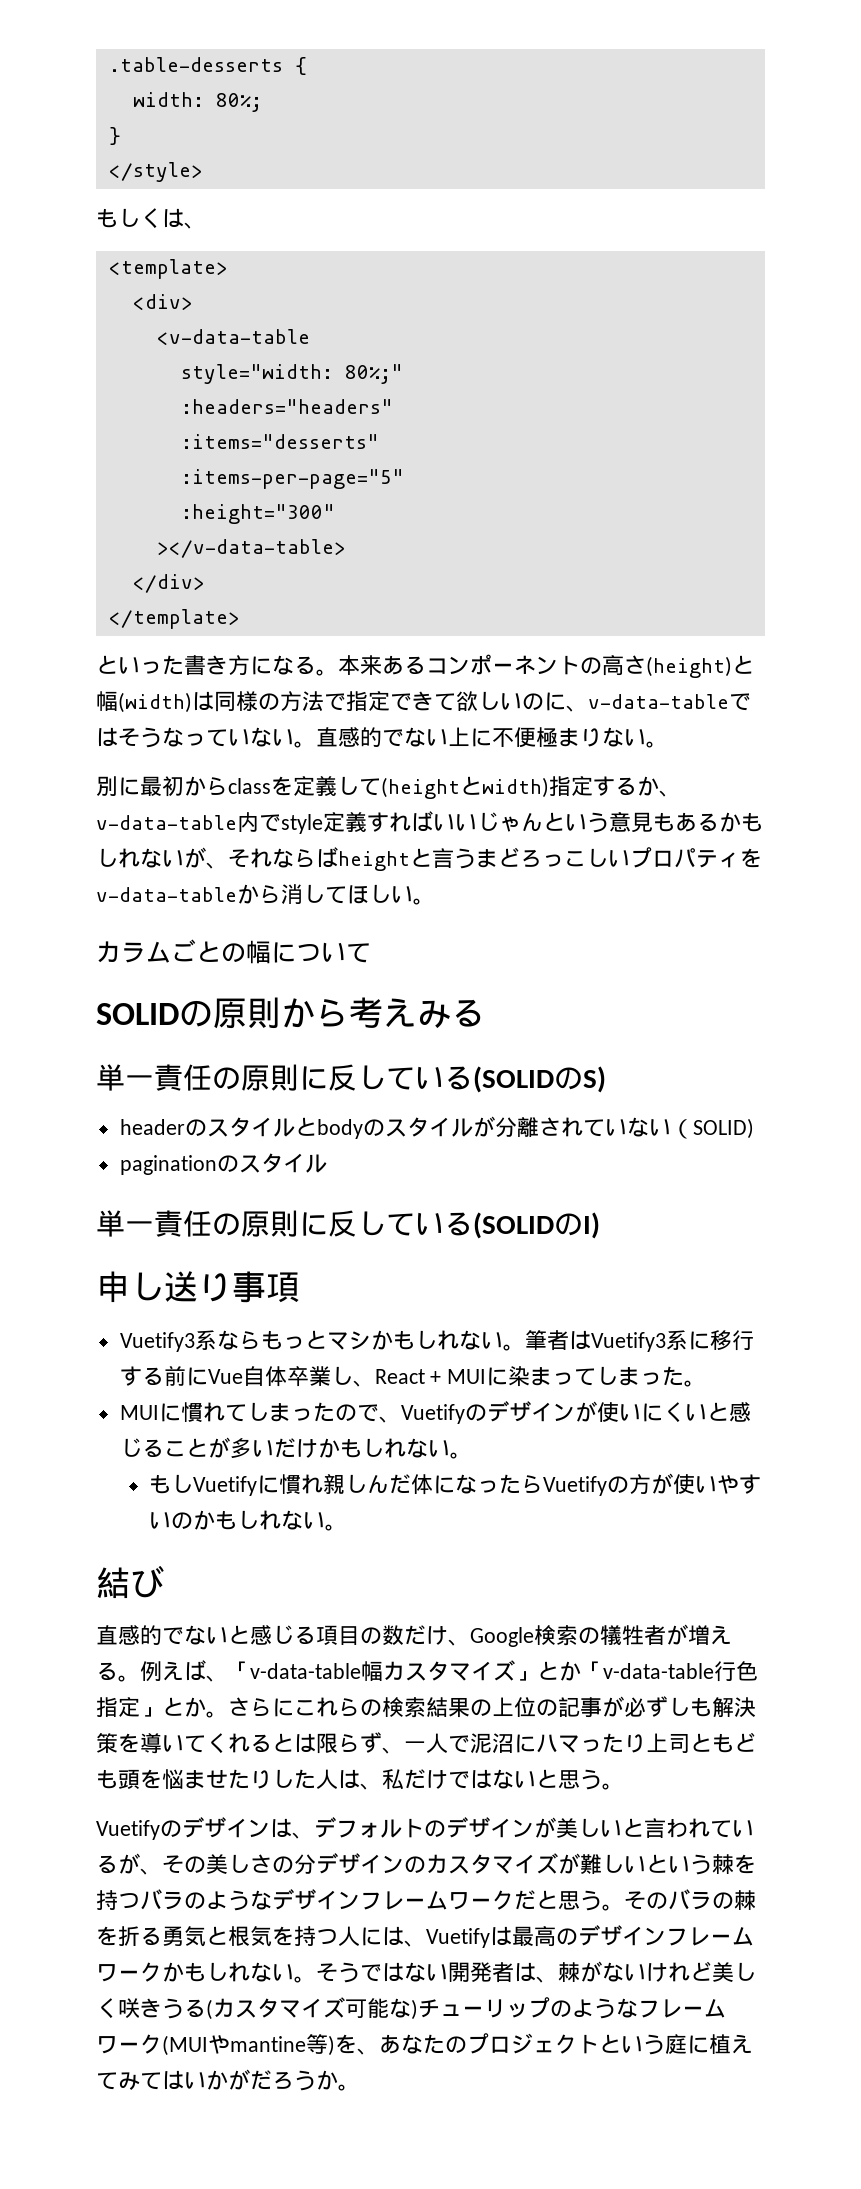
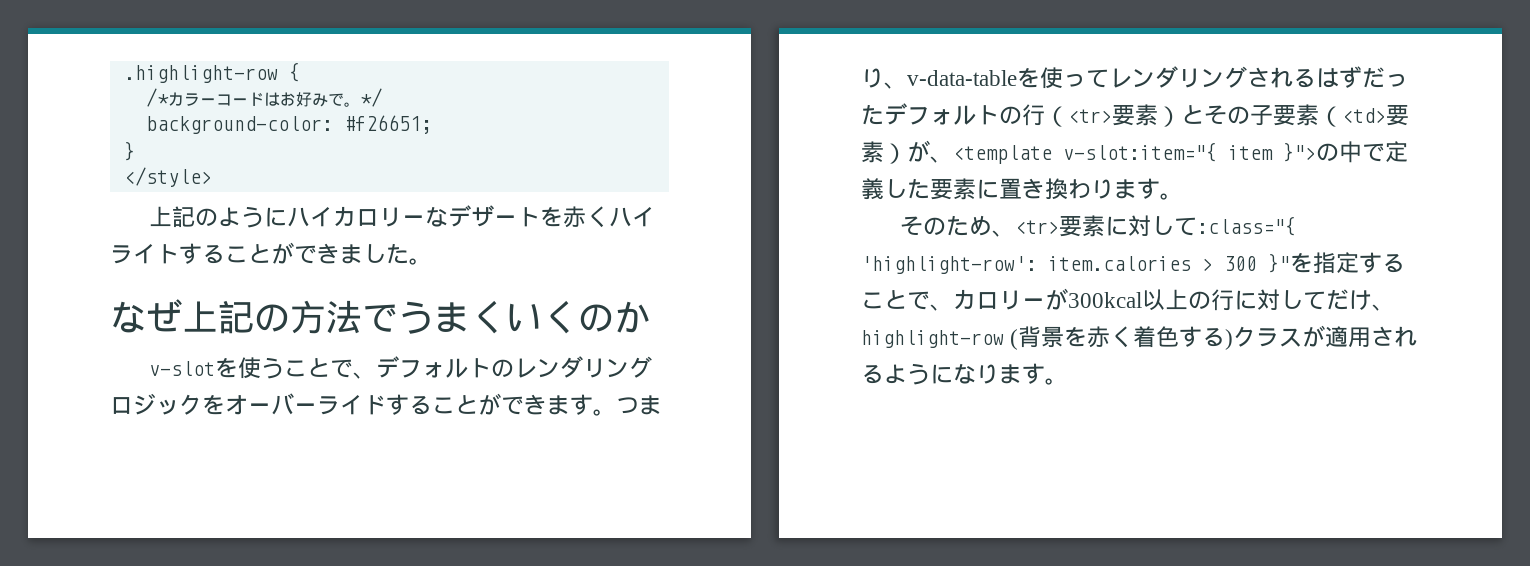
- .table-desserts {
+ .highlight-row {
- width: 80%;
+ /*カラーコードはお好みで。*/
+ background-color: #f26651;
  }
  </style>
- もしくは、
- <template>
- <div>
- <v-data-table
- style="width: 80%;"
- :headers="headers"
- :items="desserts"
- :items-per-page="5"
- :height="300"
- ></v-data-table>
- </div>
- </template>
- といった書き方になる。本来あるコンポーネントの高さ(height)と幅(width)は同様の方法で指定できて欲しいのに、v-data-tableではそうなっていない。直感的でない上に不便極まりない。
- 別に最初からclassを定義して(heightとwidth)指定するか、v-data-table内でstyle定義すればいいじゃんという意見もあるかもしれないが、それならばheightと言うまどろっこしいプロパティをv-data-tableから消してほしい。
- カラムごとの幅について
- SOLIDの原則から考えみる
- 単一責任の原則に反している(SOLIDのS)
- headerのスタイルとbodyのスタイルが分離されていない（SOLID)
- paginationのスタイル
- 単一責任の原則に反している(SOLIDのI)
- 申し送り事項
- Vuetify3系ならもっとマシかもしれない。筆者はVuetify3系に移行する前にVue自体卒業し、React + MUIに染まってしまった。
- MUIに慣れてしまったので、Vuetifyのデザインが使いにくいと感じることが多いだけかもしれない。
- もしVuetifyに慣れ親しんだ体になったらVuetifyの方が使いやすいのかもしれない。
- 結び
- 直感的でないと感じる項目の数だけ、Google検索の犠牲者が増える。例えば、「v-data-table幅カスタマイズ」とか「v-data-table行色指定」とか。さらにこれらの検索結果の上位の記事が必ずしも解決策を導いてくれるとは限らず、一人で泥沼にハマったり上司ともども頭を悩ませたりした人は、私だけではないと思う。
- Vuetifyのデザインは、デフォルトのデザインが美しいと言われているが、その美しさの分デザインのカスタマイズが難しいという棘を持つバラのようなデザインフレームワークだと思う。そのバラの棘を折る勇気と根気を持つ人には、Vuetifyは最高のデザインフレームワークかもしれない。そうではない開発者は、棘がないけれど美しく咲きうる(カスタマイズ可能な)チューリップのようなフレームワーク(MUIやmantine等)を、あなたのプロジェクトという庭に植えてみてはいかがだろうか。
+ 上記のようにハイカロリーなデザートを赤くハイライトすることができました。
+ なぜ上記の方法でうまくいくのか
+ v-slotを使うことで、デフォルトのレンダリングロジックをオーバーライドすることができます。つまり、v-data-tableを使ってレンダリングされるはずだったデフォルトの行（<tr>要素）とその子要素（<td>要素）が、<template v-slot:item="{ item }">の中で定義した要素に置き換わります。
+ そのため、<tr>要素に対して:class="{ 'highlight-row': item.calories > 300 }"を指定することで、カロリーが300kcal以上の行に対してだけ、highlight-row (背景を赤く着色する)クラスが適用されるようになります。

